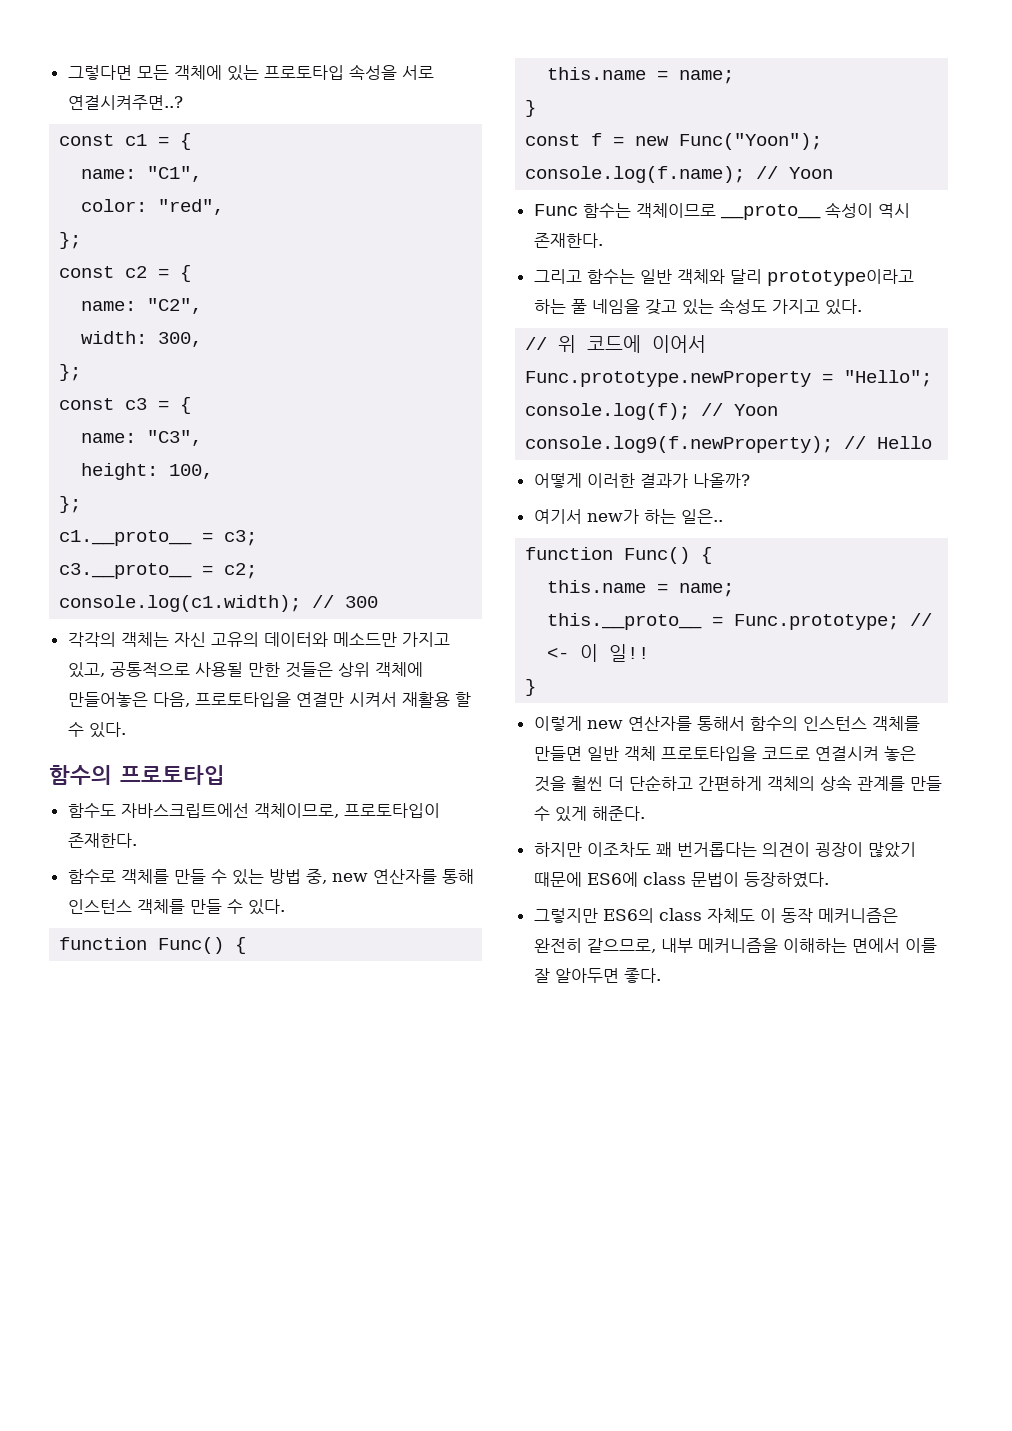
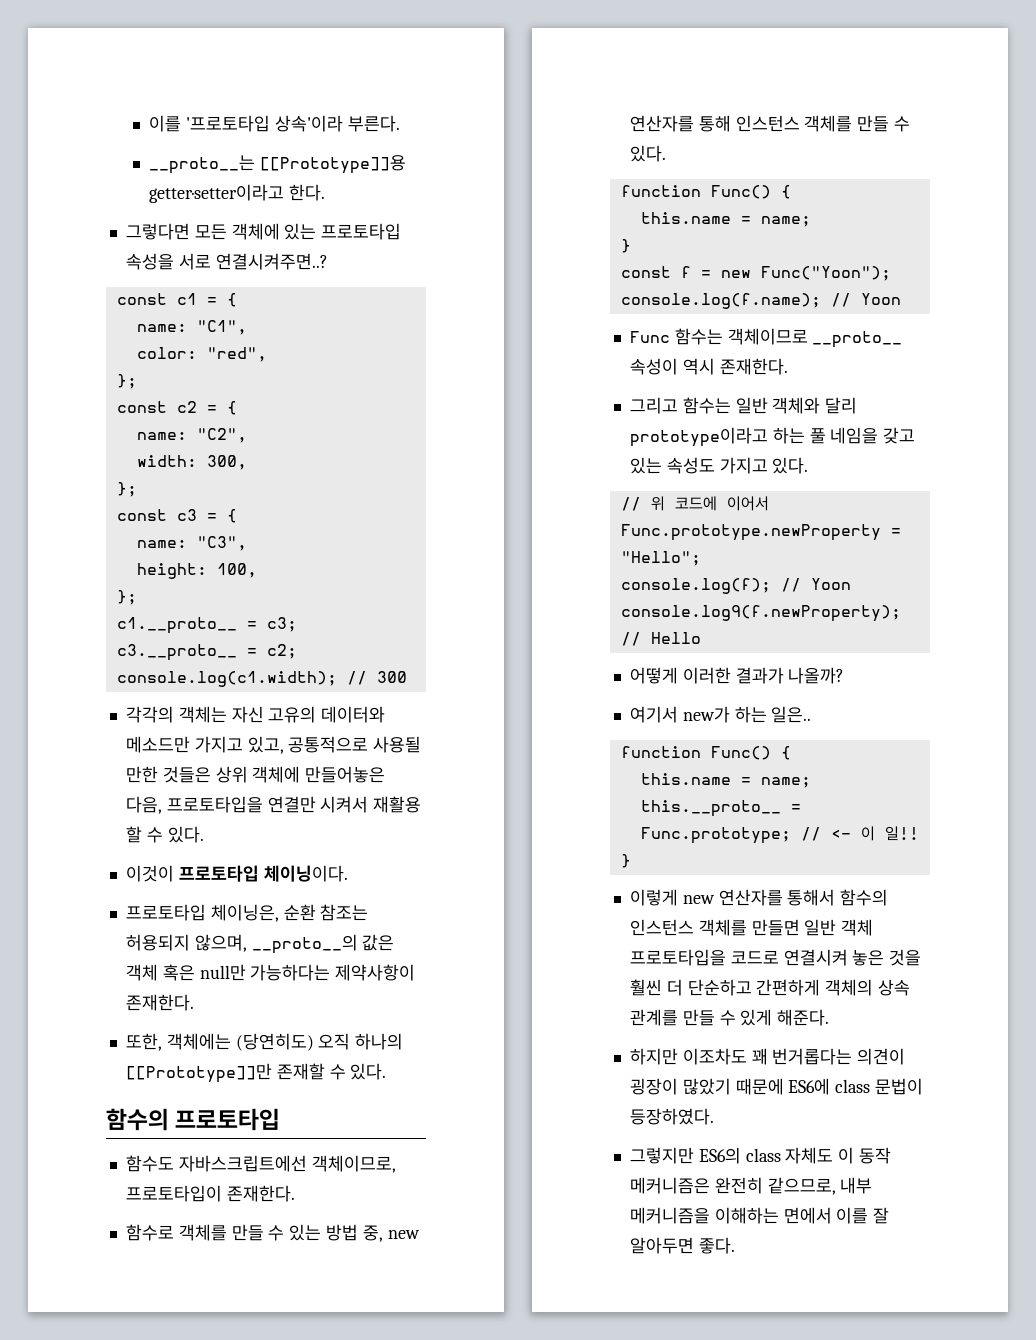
+ 이를 '프로토타입 상속'이라 부른다.
+ __proto__는 [[Prototype]]용 getter·setter이라고 한다.
+ 이것이 프로토타입 체이닝이다.
+ 프로토타입 체이닝은, 순환 참조는 허용되지 않으며, __proto__의 값은 객체 혹은 null만 가능하다는 제약사항이 존재한다.
+ 또한, 객체에는 (당연히도) 오직 하나의 [[Prototype]]만 존재할 수 있다.

